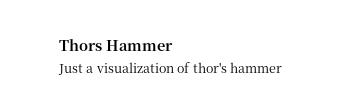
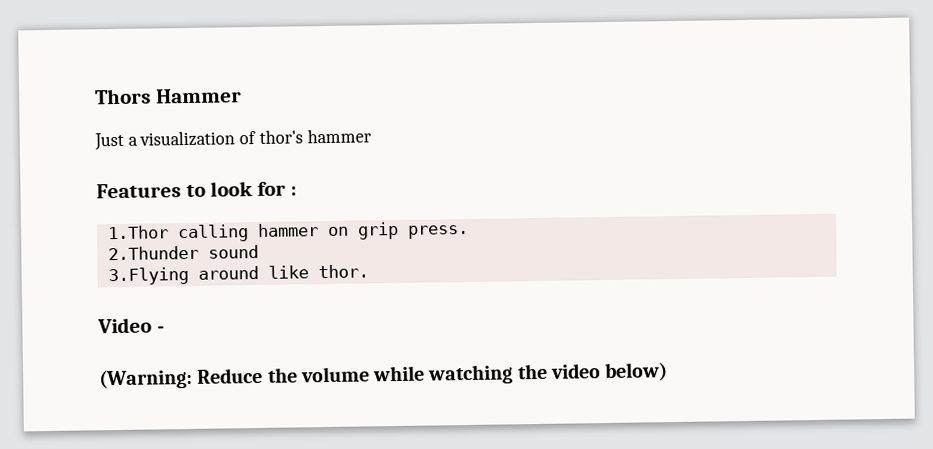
+ Features to look for :
+ 1.Thor calling hammer on grip press.
+ 2.Thunder sound
+ 3.Flying around like thor.
+ Video -
+ (Warning: Reduce the volume while watching the video below)

